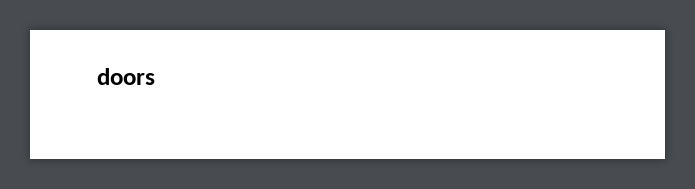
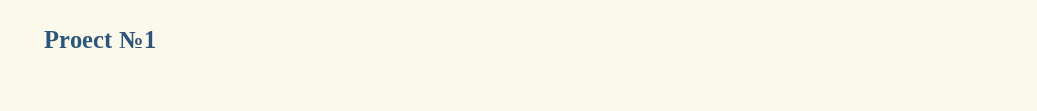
- doors
+ Proect №1

